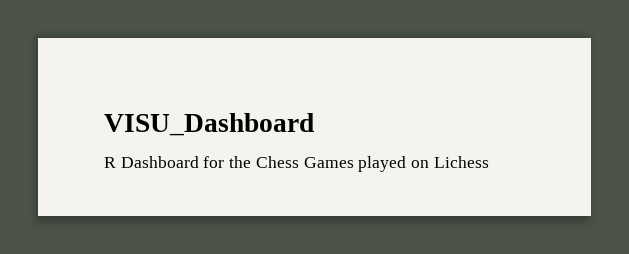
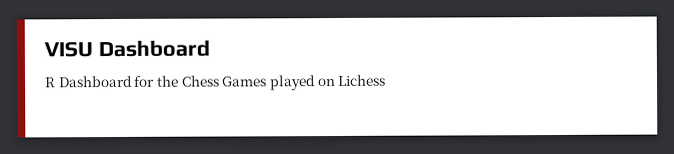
- VISU_Dashboard
+ VISU Dashboard

